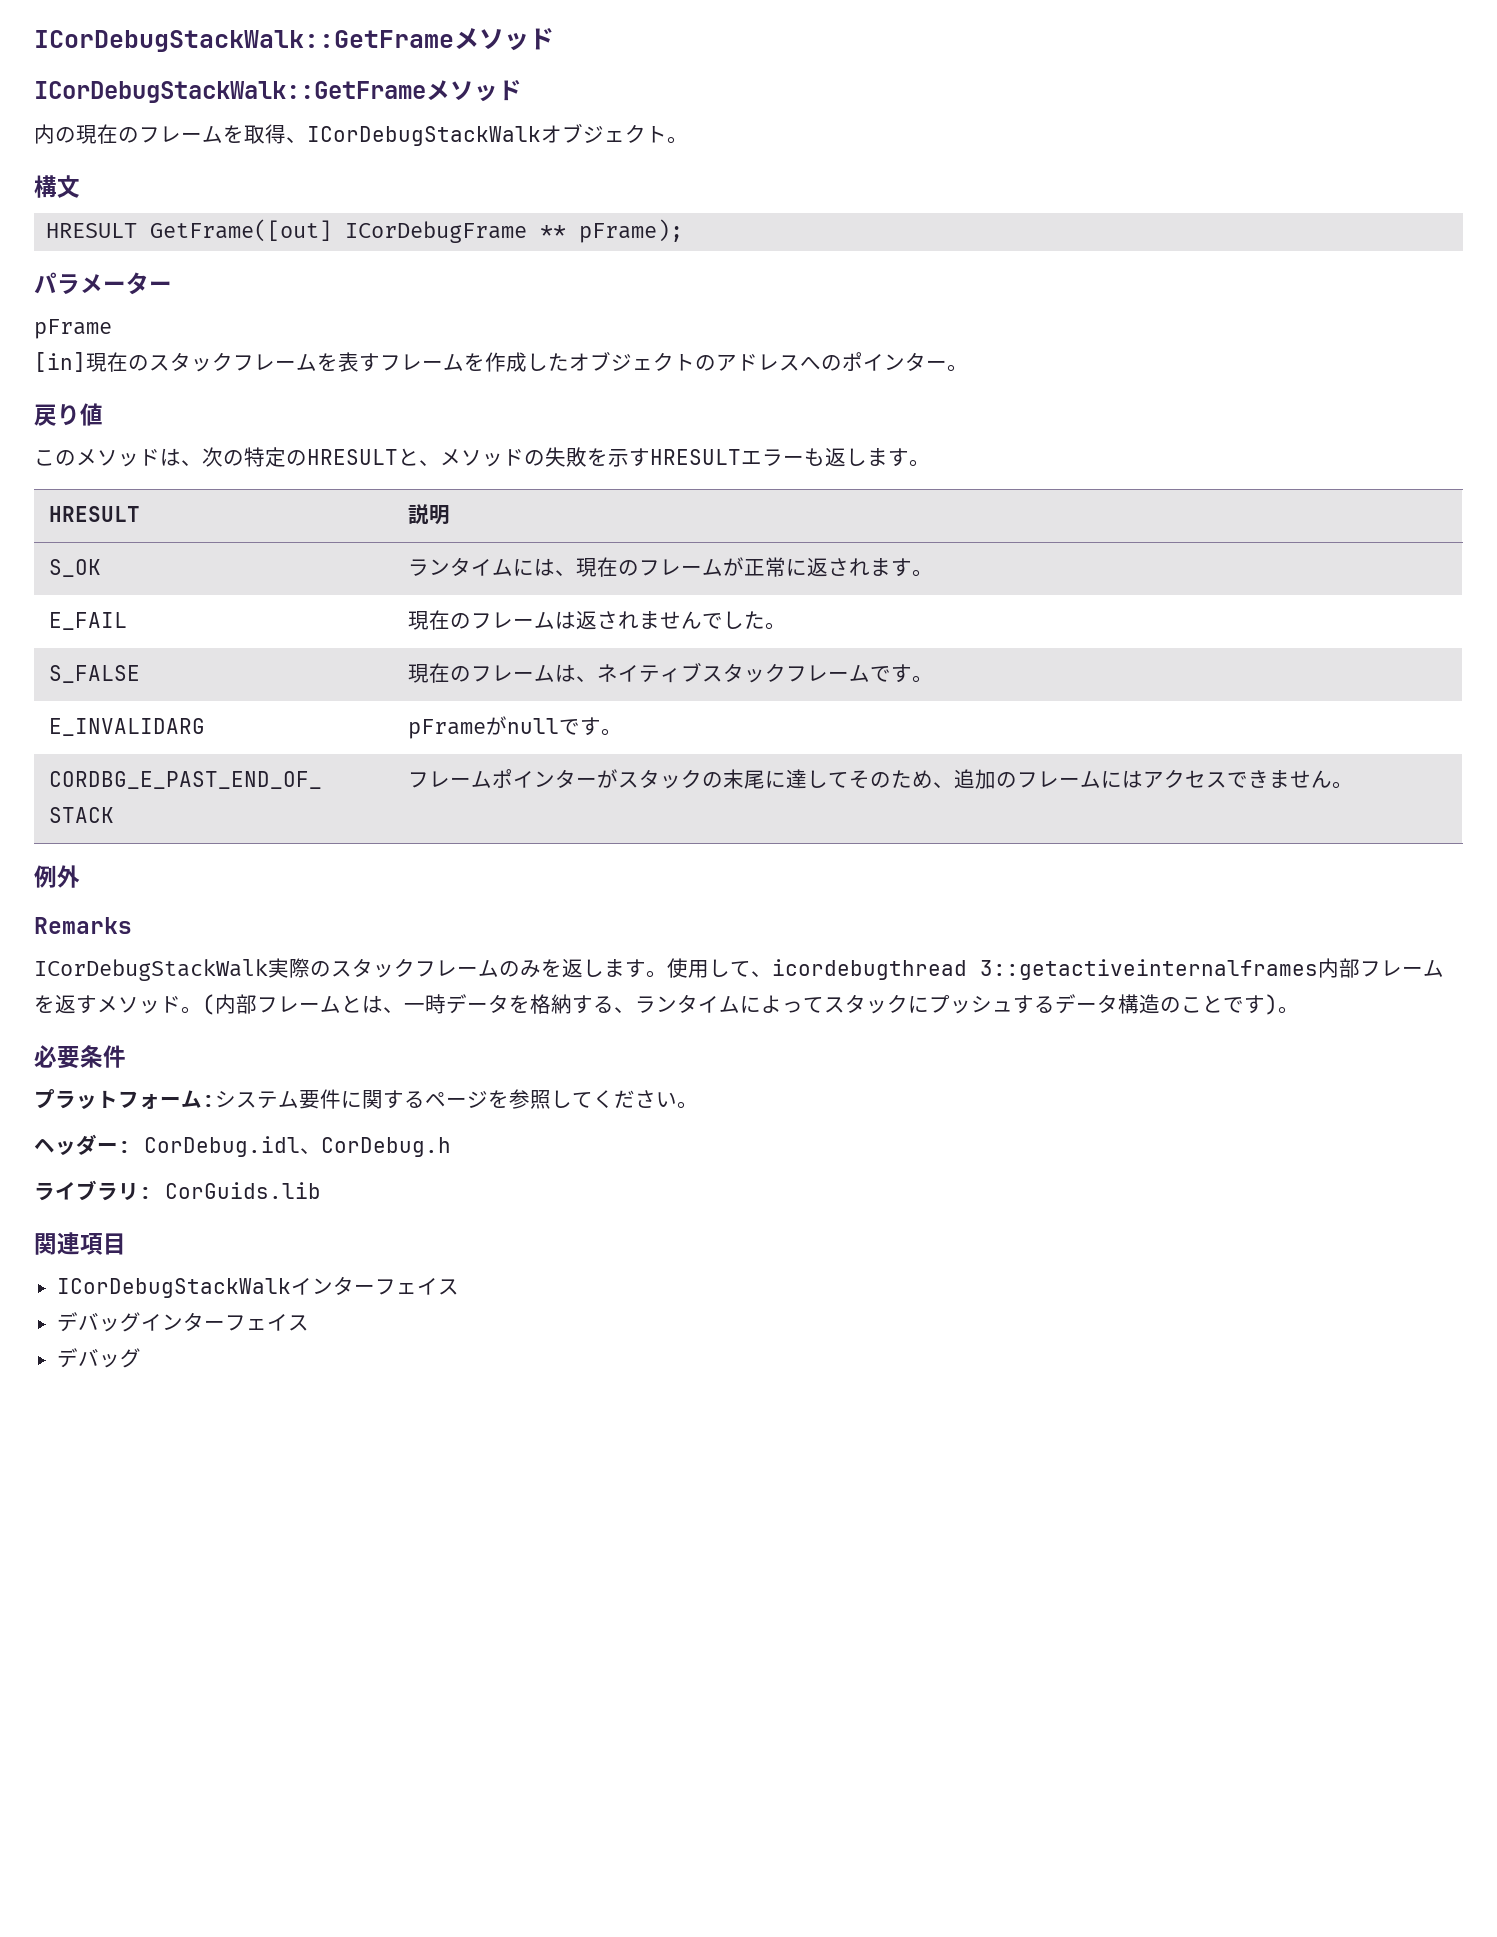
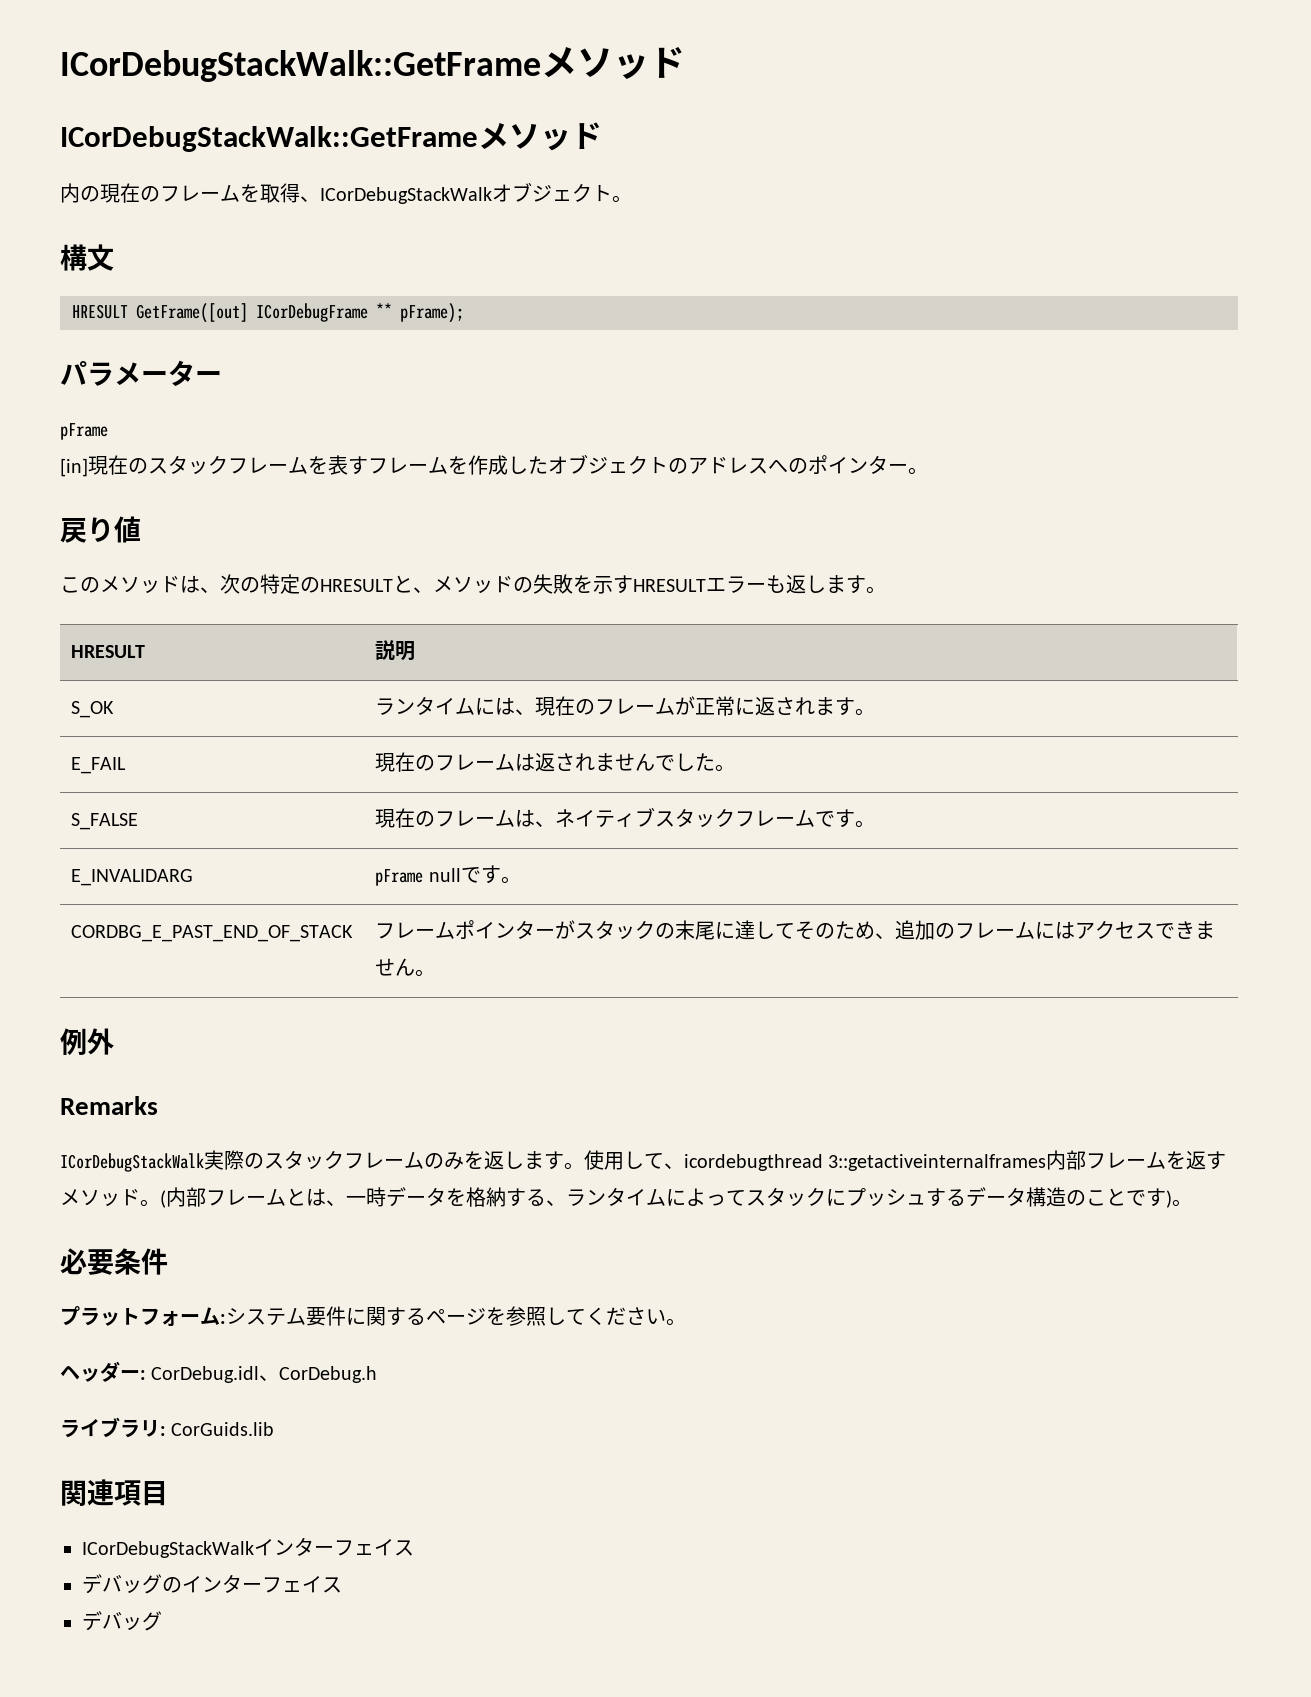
- E_INVALIDARG | pFrameがnullです。
+ E_INVALIDARG | pFrame nullです。
- デバッグインターフェイス
+ デバッグのインターフェイス

